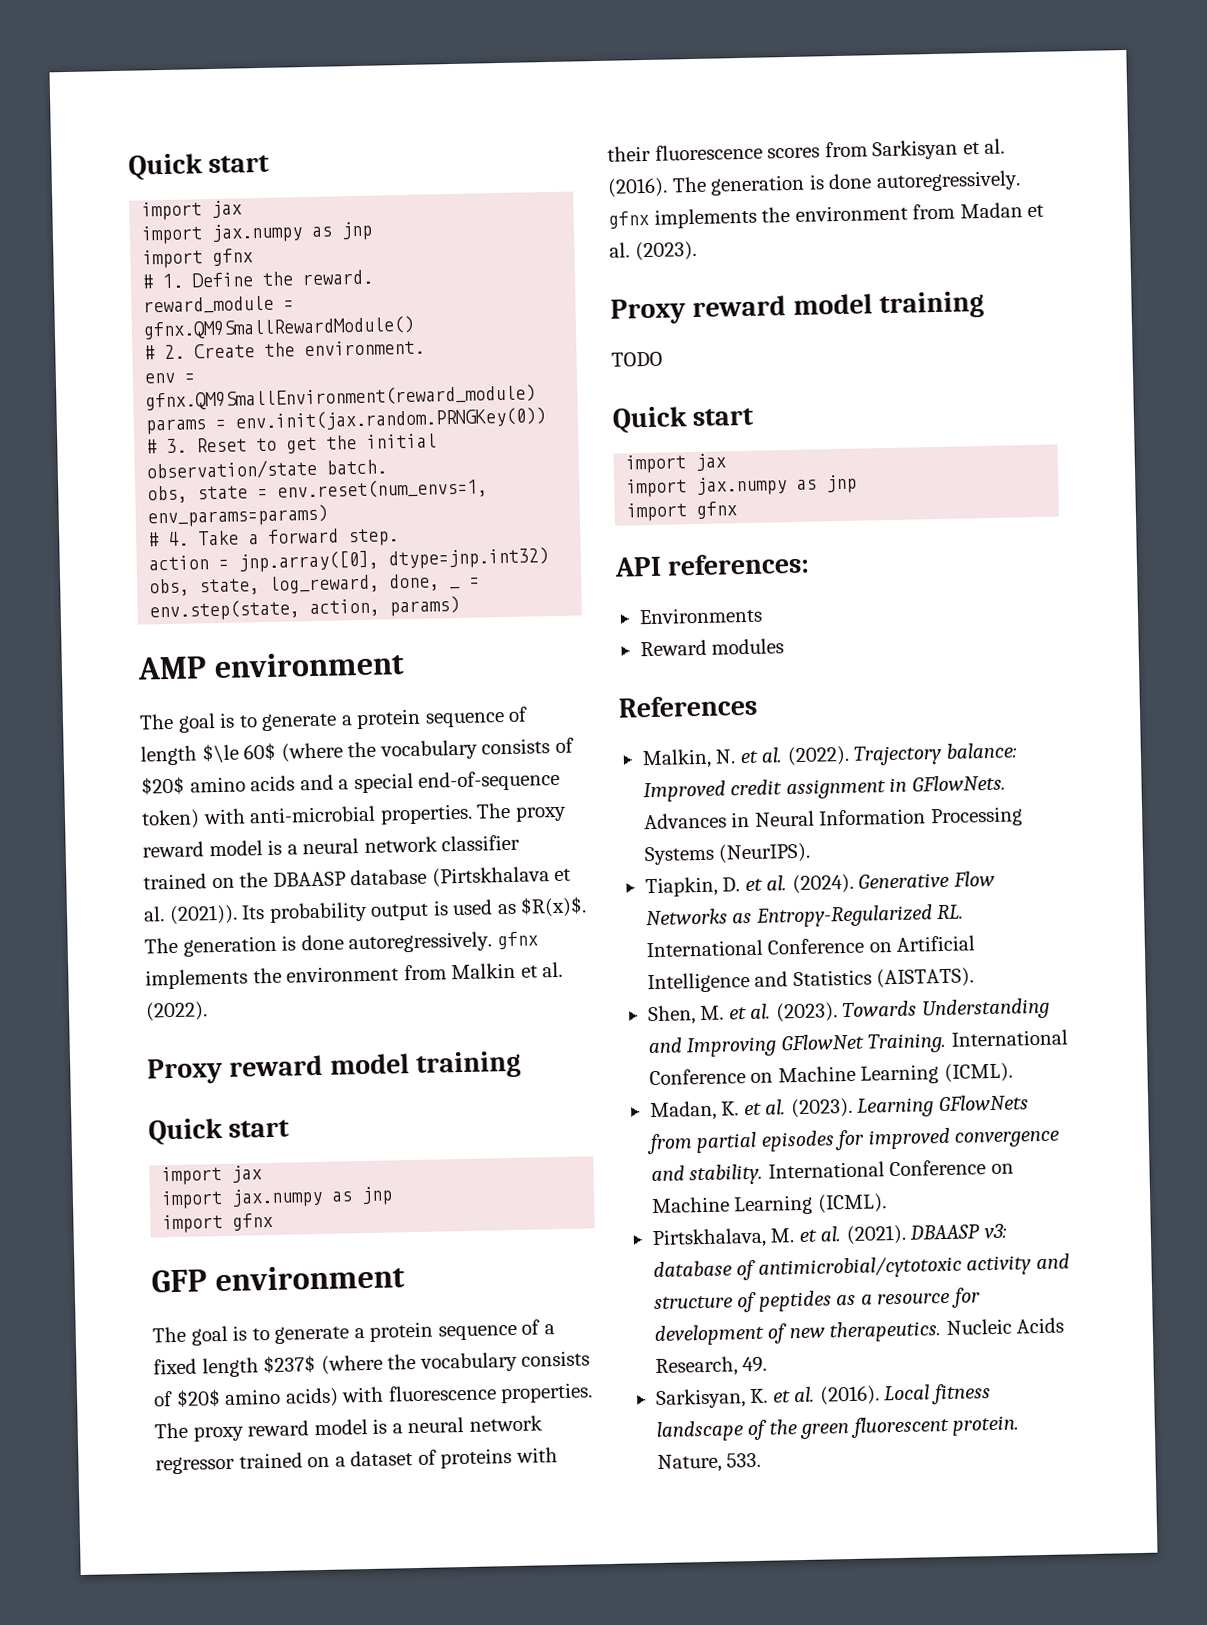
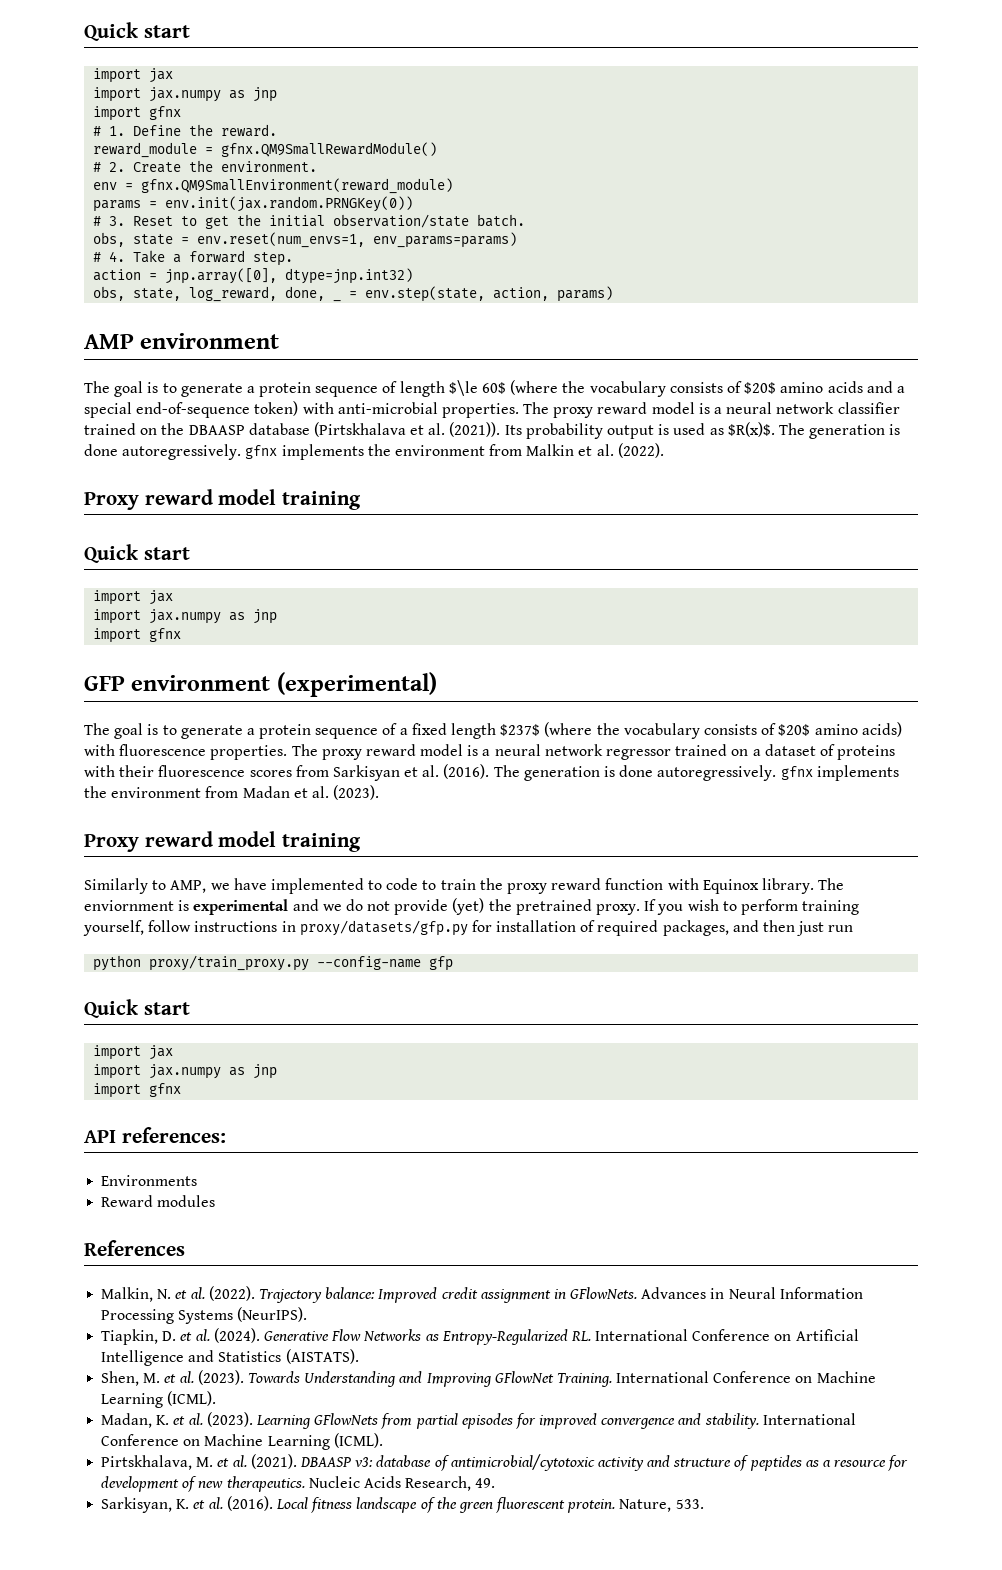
- GFP environment
+ GFP environment (experimental)
- TODO
+ Similarly to AMP, we have implemented to code to train the proxy reward function with Equinox library. The enviornment is experimental and we do not provide (yet) the pretrained proxy. If you wish to perform training yourself, follow instructions in proxy/datasets/gfp.py for installation of required packages, and then just run
+ python proxy/train_proxy.py --config-name gfp

